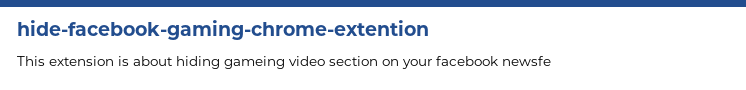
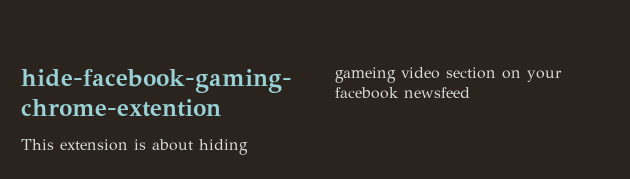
- This extension is about hiding gameing video section on your facebook newsfe
+ This extension is about hiding gameing video section on your facebook newsfeed

